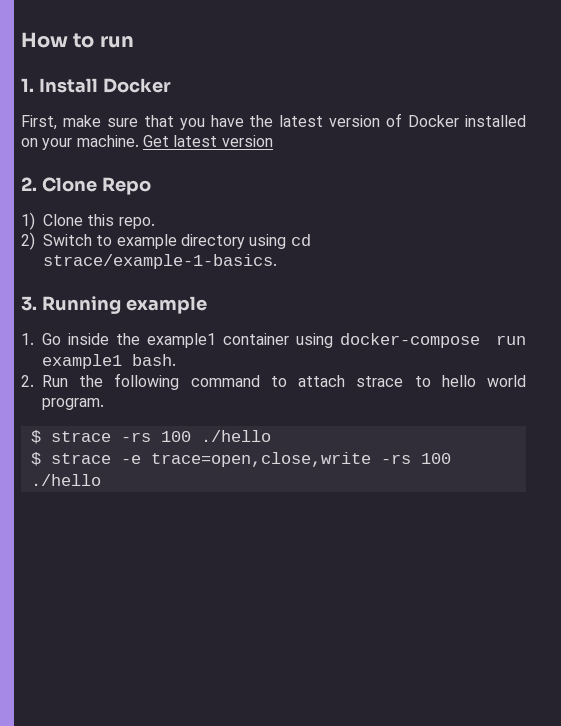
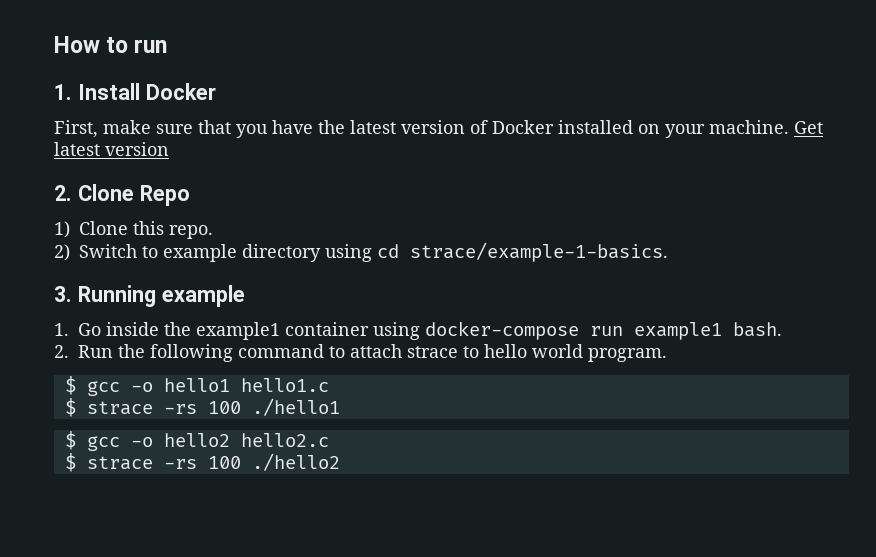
- $ strace -rs 100 ./hello
- $ strace -e trace=open,close,write -rs 100 ./hello
+ $ gcc -o hello1 hello1.c
+ $ strace -rs 100 ./hello1
+ $ gcc -o hello2 hello2.c
+ $ strace -rs 100 ./hello2

